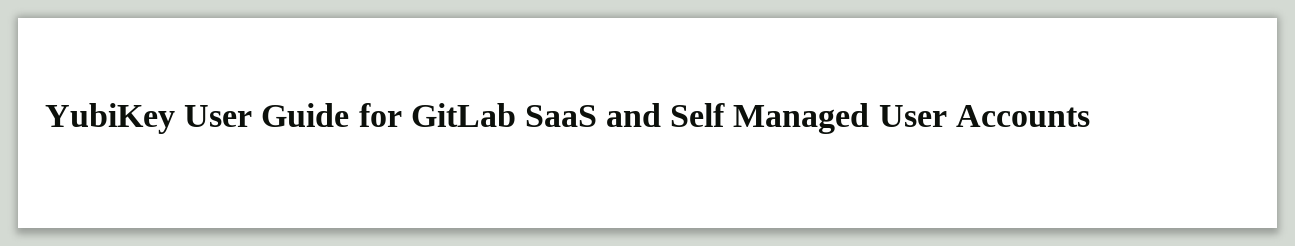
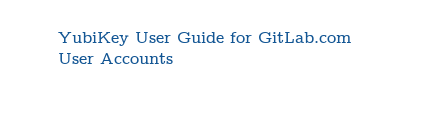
- YubiKey User Guide for GitLab SaaS and Self Managed User Accounts
+ YubiKey User Guide for GitLab.com User Accounts

